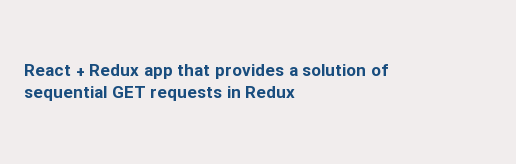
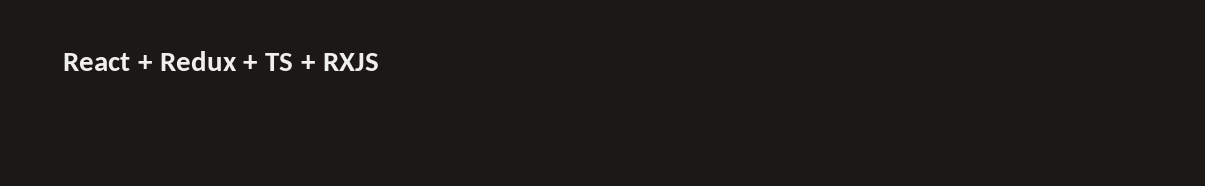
- React + Redux app that provides a solution of sequential GET requests in Redux
+ React + Redux + TS + RXJS

